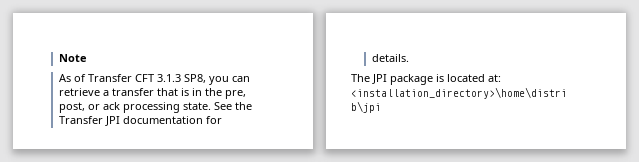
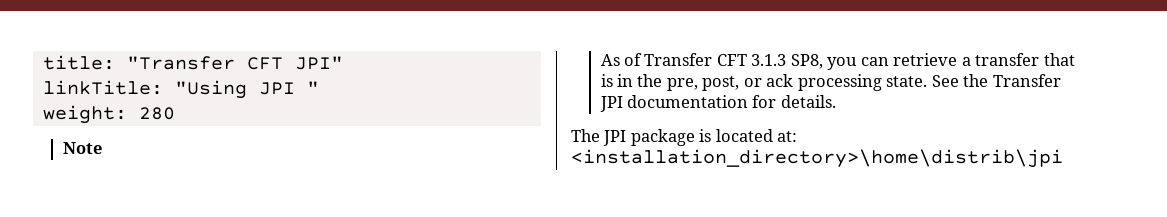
+ title: "Transfer CFT JPI"
+ linkTitle: "Using JPI "
+ weight: 280

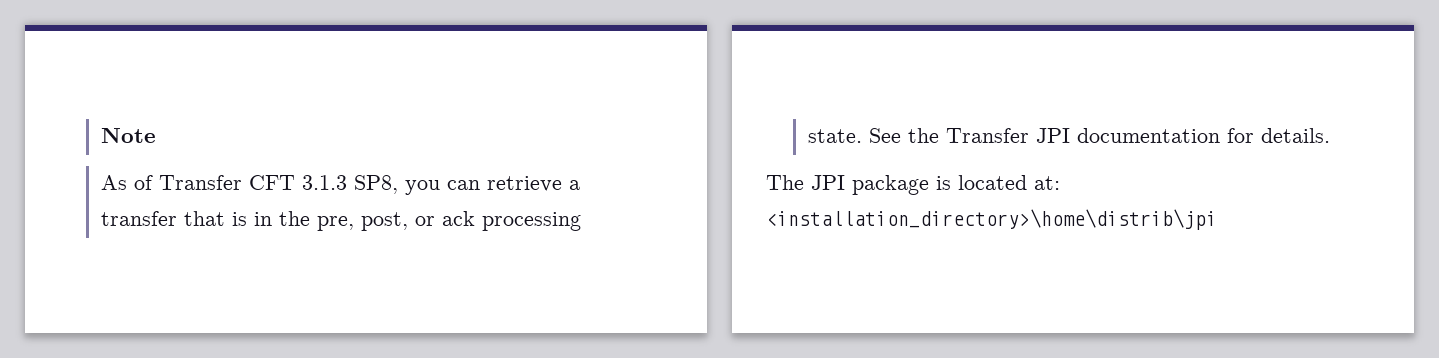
- title: "Transfer CFT JPI"
- linkTitle: "Using JPI "
- weight: 280

